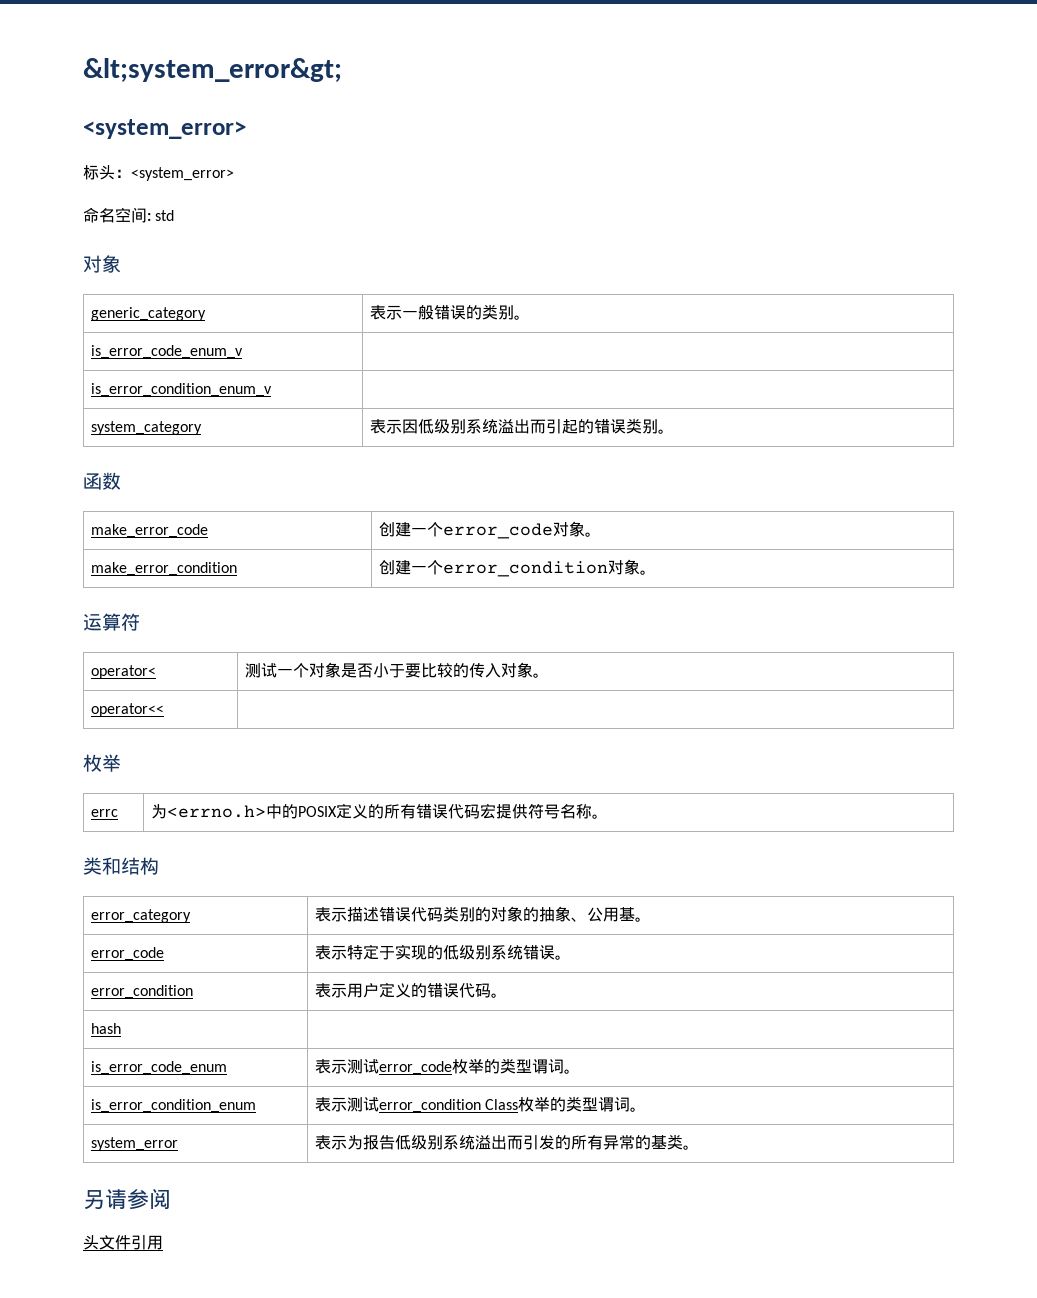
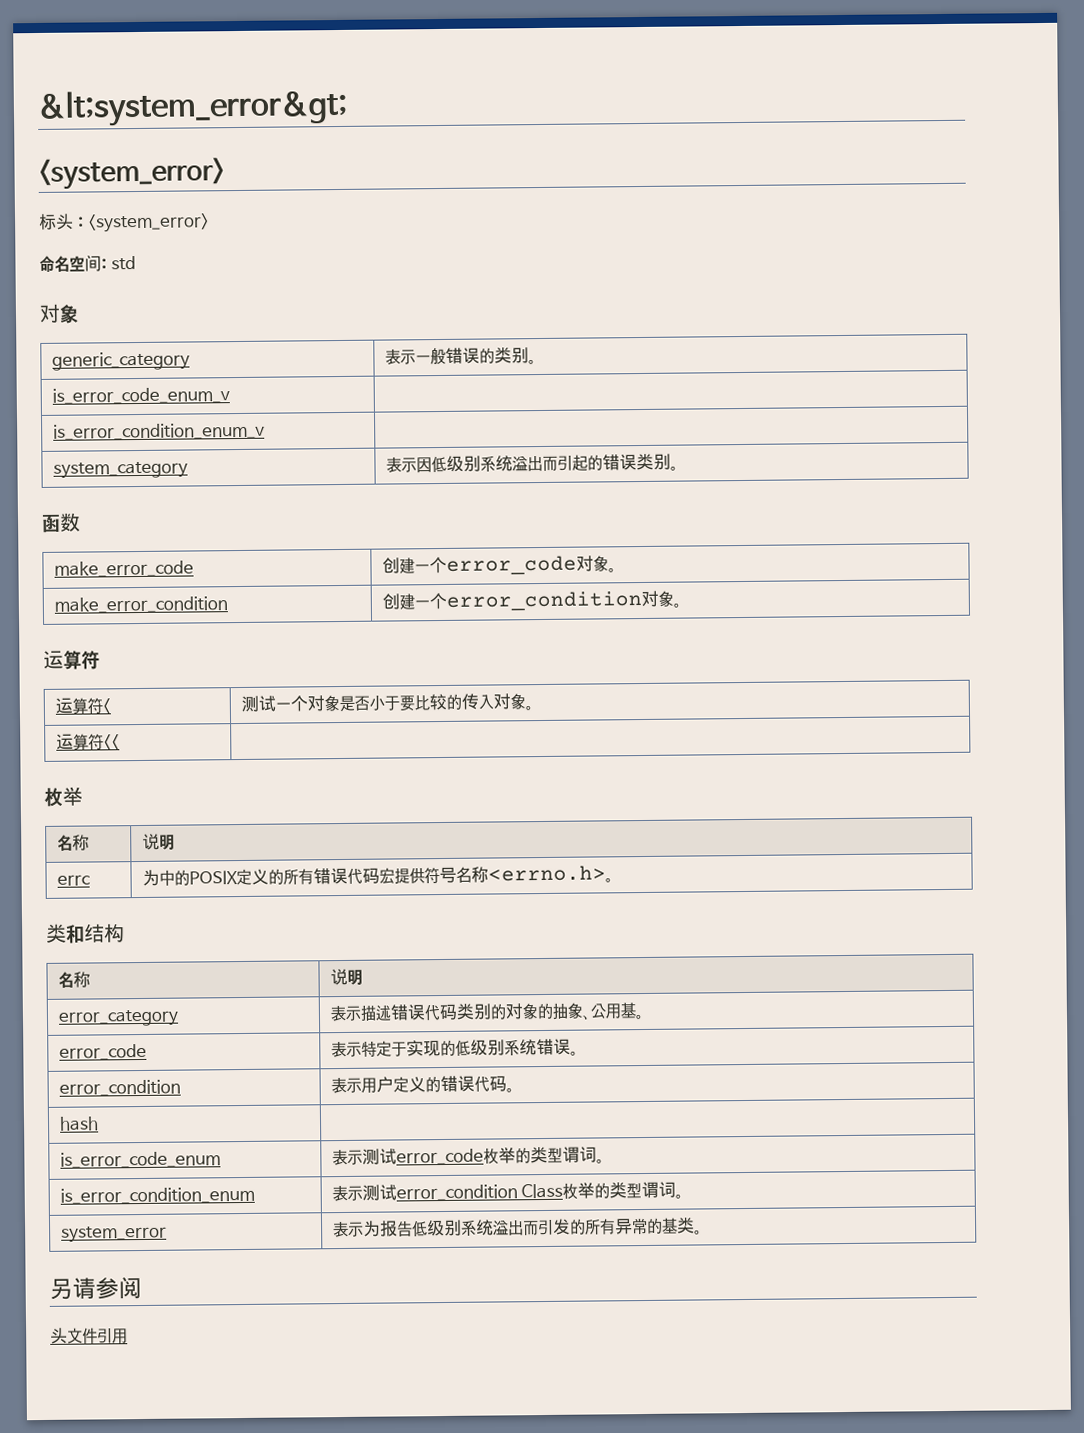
- operator< | 测试一个对象是否小于要比较的传入对象。
+ 运算符< | 测试一个对象是否小于要比较的传入对象。
- operator<< |
+ 运算符<< |
  枚举
+ 名称 | 说明
- errc | 为<errno.h>中的POSIX定义的所有错误代码宏提供符号名称。
+ errc | 为中的POSIX定义的所有错误代码宏提供符号名称<errno.h>。
  类和结构
+ 名称 | 说明

